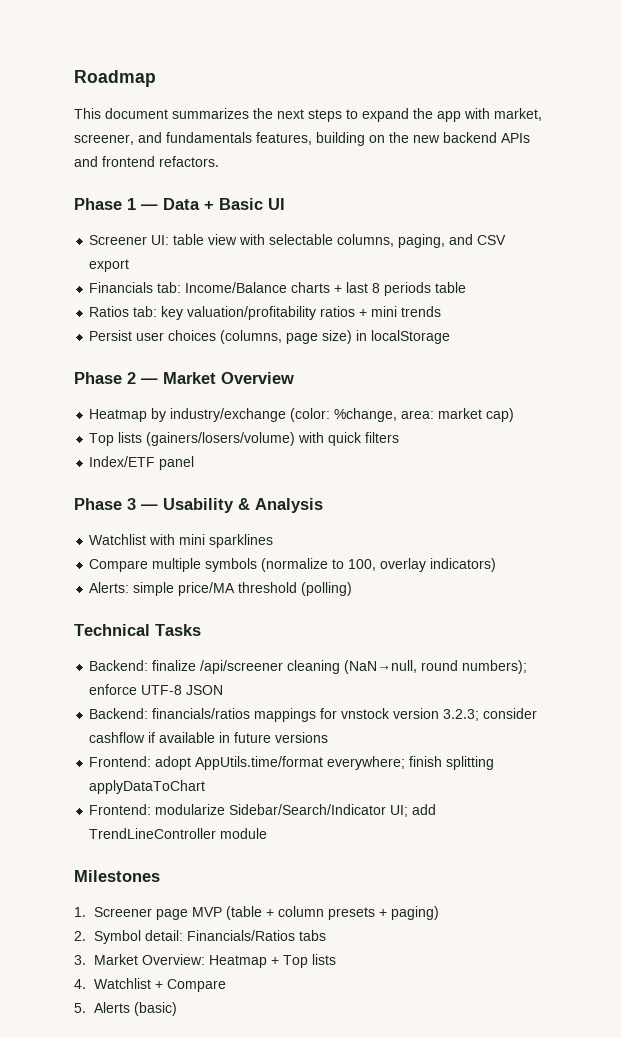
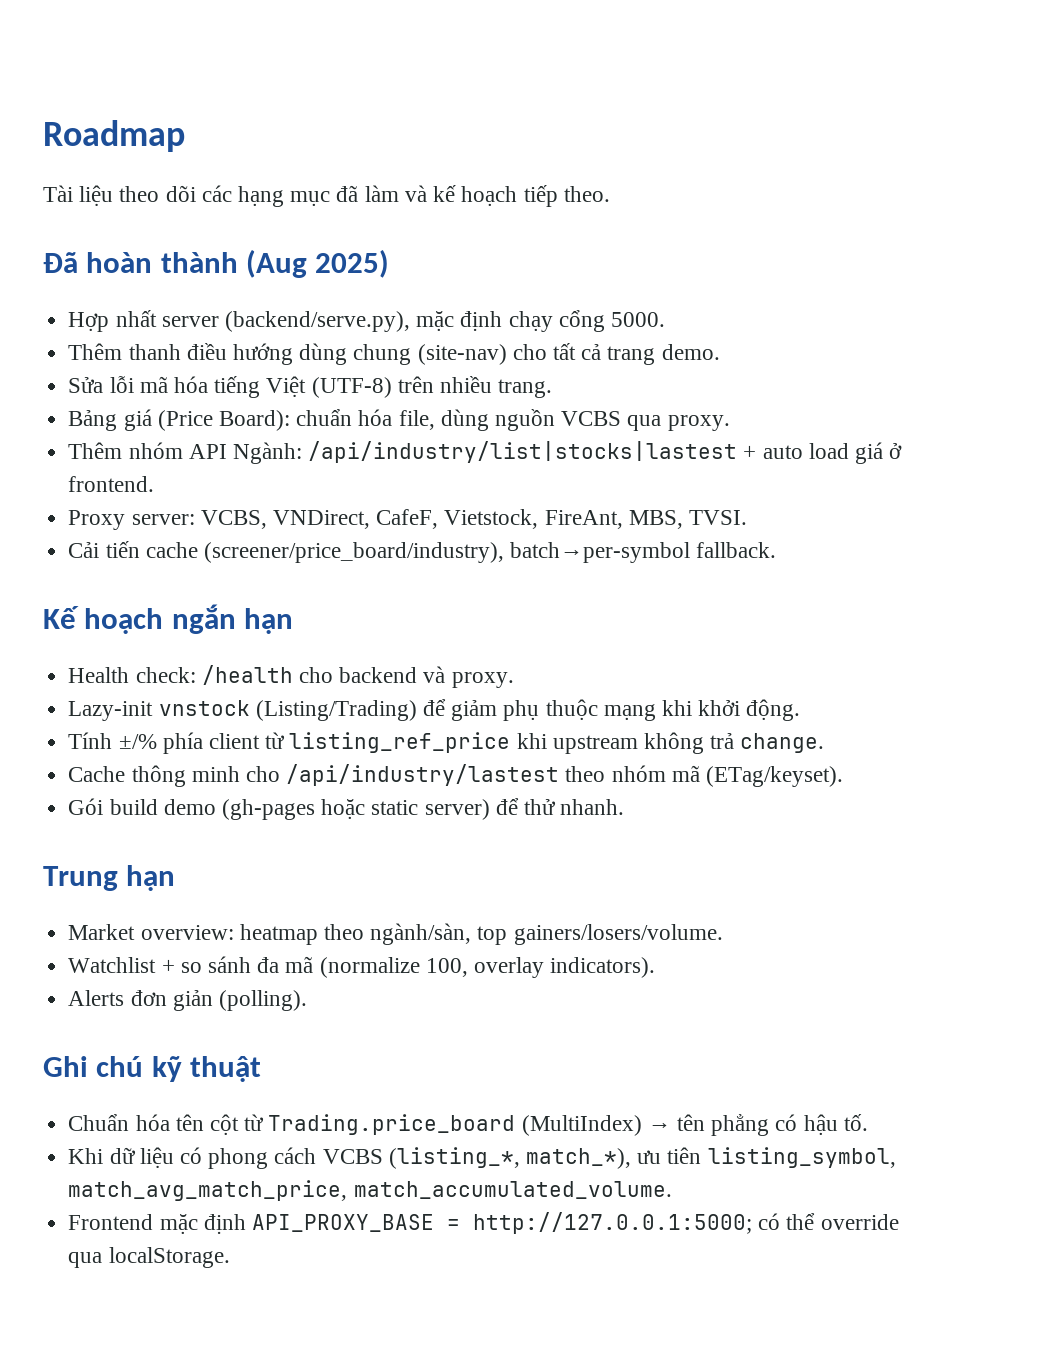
- This document summarizes the next steps to expand the app with market, screener, and fundamentals features, building on the new backend APIs and frontend refactors.
- Phase 1 — Data + Basic UI
- Screener UI: table view with selectable columns, paging, and CSV export
- Financials tab: Income/Balance charts + last 8 periods table
- Ratios tab: key valuation/profitability ratios + mini trends
- Persist user choices (columns, page size) in localStorage
- Phase 2 — Market Overview
- Heatmap by industry/exchange (color: %change, area: market cap)
- Top lists (gainers/losers/volume) with quick filters
- Index/ETF panel
- Phase 3 — Usability & Analysis
- Watchlist with mini sparklines
- Compare multiple symbols (normalize to 100, overlay indicators)
- Alerts: simple price/MA threshold (polling)
- Technical Tasks
- Backend: finalize /api/screener cleaning (NaN→null, round numbers); enforce UTF‑8 JSON
- Backend: financials/ratios mappings for vnstock version 3.2.3; consider cashflow if available in future versions
- Frontend: adopt AppUtils.time/format everywhere; finish splitting applyDataToChart
- Frontend: modularize Sidebar/Search/Indicator UI; add TrendLineController module
- Milestones
- 1. Screener page MVP (table + column presets + paging)
- 2. Symbol detail: Financials/Ratios tabs
- 3. Market Overview: Heatmap + Top lists
- 4. Watchlist + Compare
- 5. Alerts (basic)
+ Tài liệu theo dõi các hạng mục đã làm và kế hoạch tiếp theo.
+ Đã hoàn thành (Aug 2025)
+ Hợp nhất server (backend/serve.py), mặc định chạy cổng 5000.
+ Thêm thanh điều hướng dùng chung (site-nav) cho tất cả trang demo.
+ Sửa lỗi mã hóa tiếng Việt (UTF‑8) trên nhiều trang.
+ Bảng giá (Price Board): chuẩn hóa file, dùng nguồn VCBS qua proxy.
+ Thêm nhóm API Ngành: /api/industry/list|stocks|lastest + auto load giá ở frontend.
+ Proxy server: VCBS, VNDirect, CafeF, Vietstock, FireAnt, MBS, TVSI.
+ Cải tiến cache (screener/price_board/industry), batch→per‑symbol fallback.
+ Kế hoạch ngắn hạn
+ Health check: /health cho backend và proxy.
+ Lazy‑init vnstock (Listing/Trading) để giảm phụ thuộc mạng khi khởi động.
+ Tính ±/% phía client từ listing_ref_price khi upstream không trả change.
+ Cache thông minh cho /api/industry/lastest theo nhóm mã (ETag/keyset).
+ Gói build demo (gh-pages hoặc static server) để thử nhanh.
+ Trung hạn
+ Market overview: heatmap theo ngành/sàn, top gainers/losers/volume.
+ Watchlist + so sánh đa mã (normalize 100, overlay indicators).
+ Alerts đơn giản (polling).
+ Ghi chú kỹ thuật
+ Chuẩn hóa tên cột từ Trading.price_board (MultiIndex) → tên phẳng có hậu tố.
+ Khi dữ liệu có phong cách VCBS (listing_*, match_*), ưu tiên listing_symbol, match_avg_match_price, match_accumulated_volume.
+ Frontend mặc định API_PROXY_BASE = http://127.0.0.1:5000; có thể override qua localStorage.

